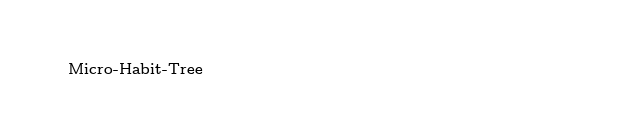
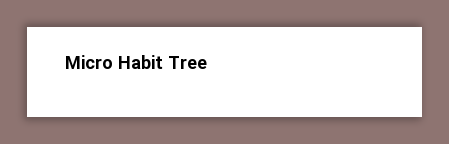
- Micro-Habit-Tree
+ Micro Habit Tree

